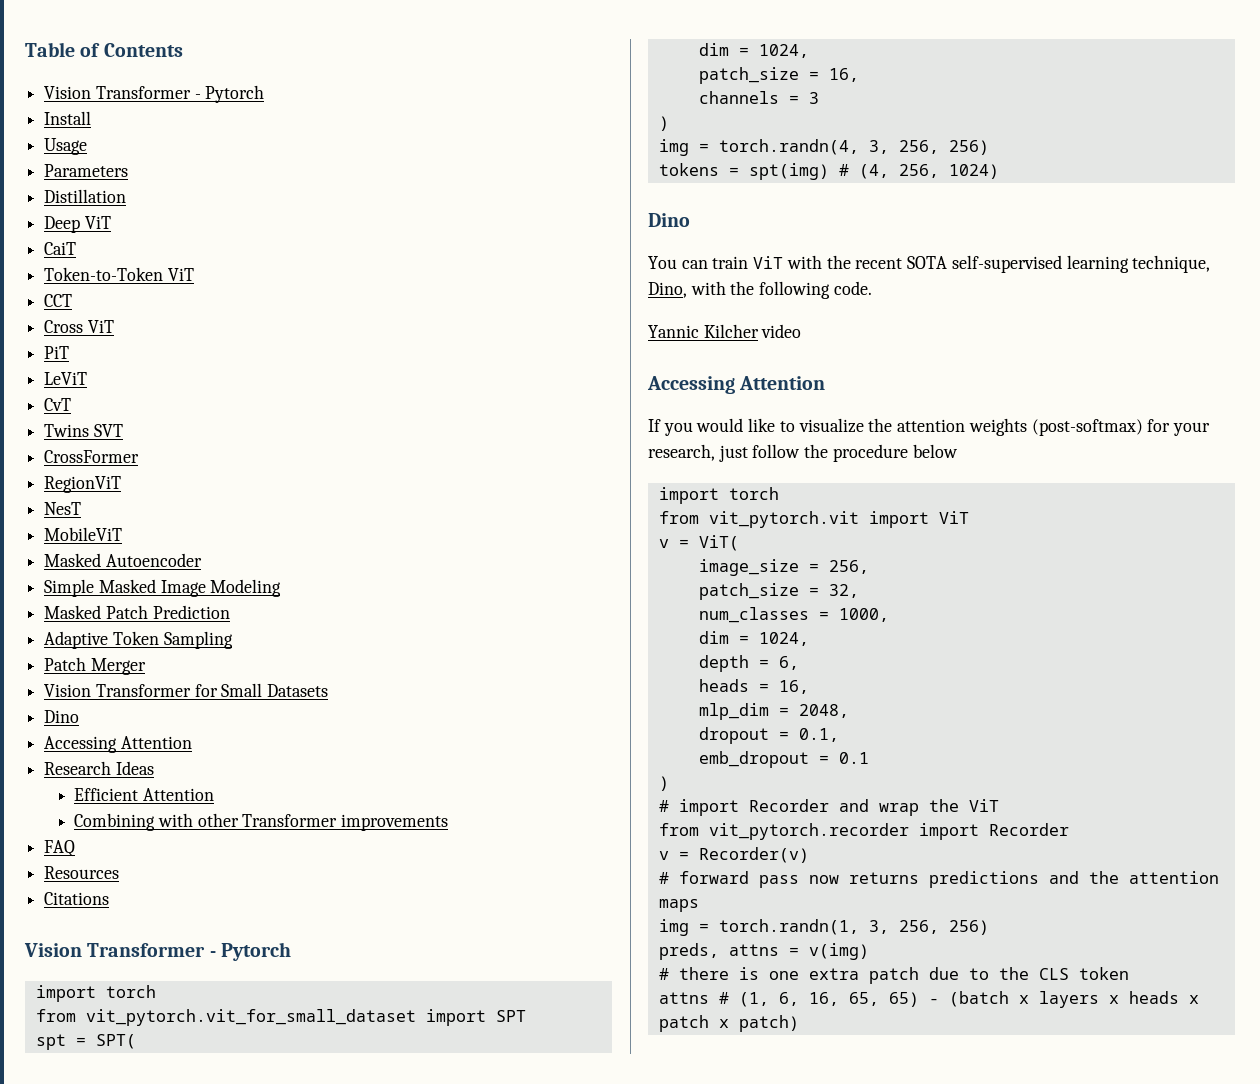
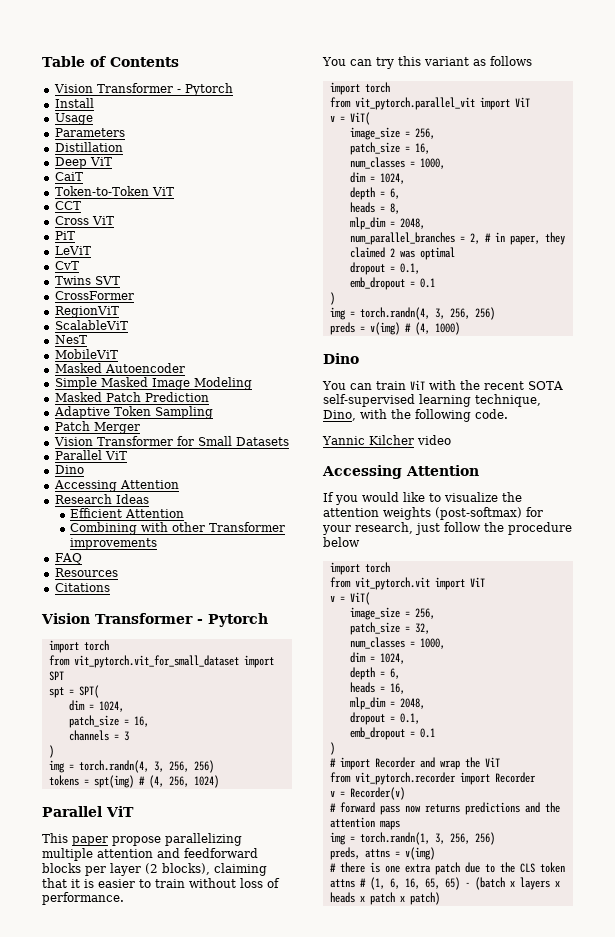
+ ScalableViT
  Vision Transformer for Small Datasets
+ Parallel ViT
  tokens = spt(img) # (4, 256, 1024)
+ Parallel ViT
+ This paper propose parallelizing multiple attention and feedforward blocks per layer (2 blocks), claiming that it is easier to train without loss of performance.
+ You can try this variant as follows
+ import torch
+ from vit_pytorch.parallel_vit import ViT
+ v = ViT(
+ image_size = 256,
+ patch_size = 16,
+ num_classes = 1000,
+ dim = 1024,
+ depth = 6,
+ heads = 8,
+ mlp_dim = 2048,
+ num_parallel_branches = 2, # in paper, they claimed 2 was optimal
+ dropout = 0.1,
+ emb_dropout = 0.1
+ )
+ img = torch.randn(4, 3, 256, 256)
+ preds = v(img) # (4, 1000)

